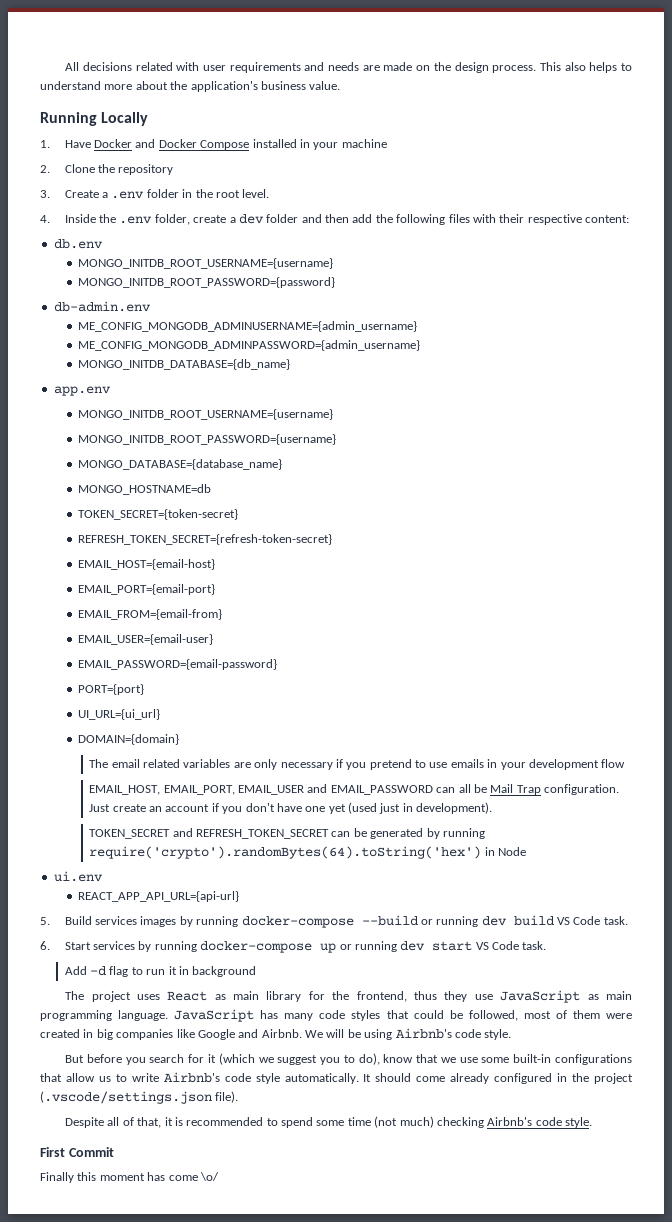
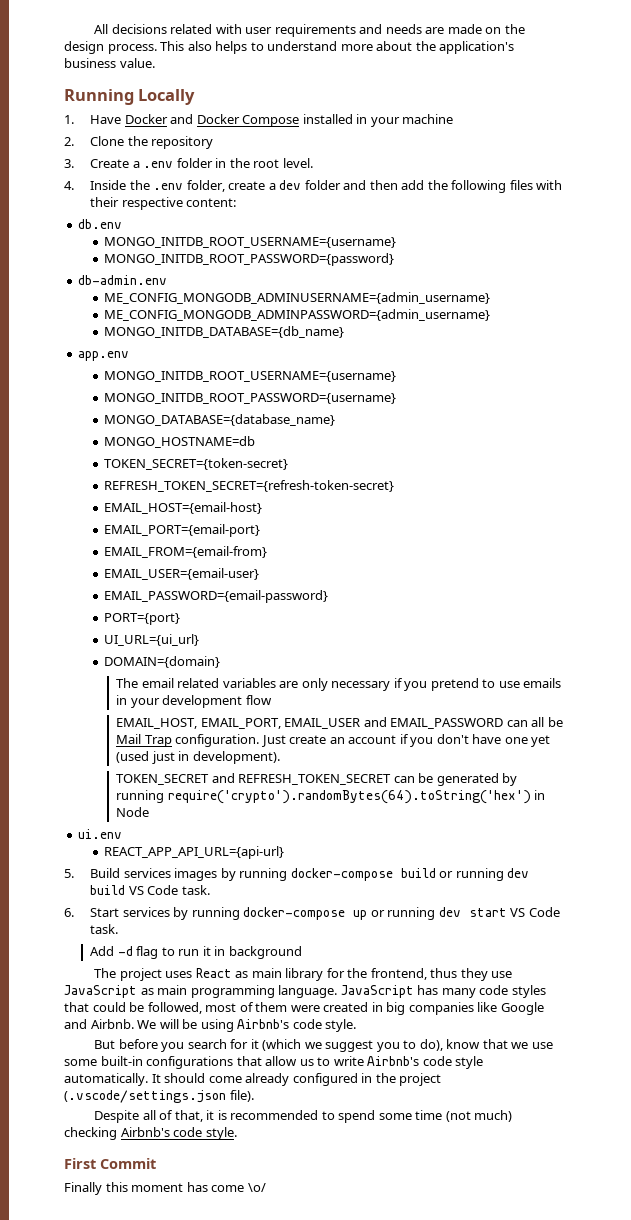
- 5. Build services images by running docker-compose --build or running dev build VS Code task.
+ 5. Build services images by running docker-compose build or running dev build VS Code task.

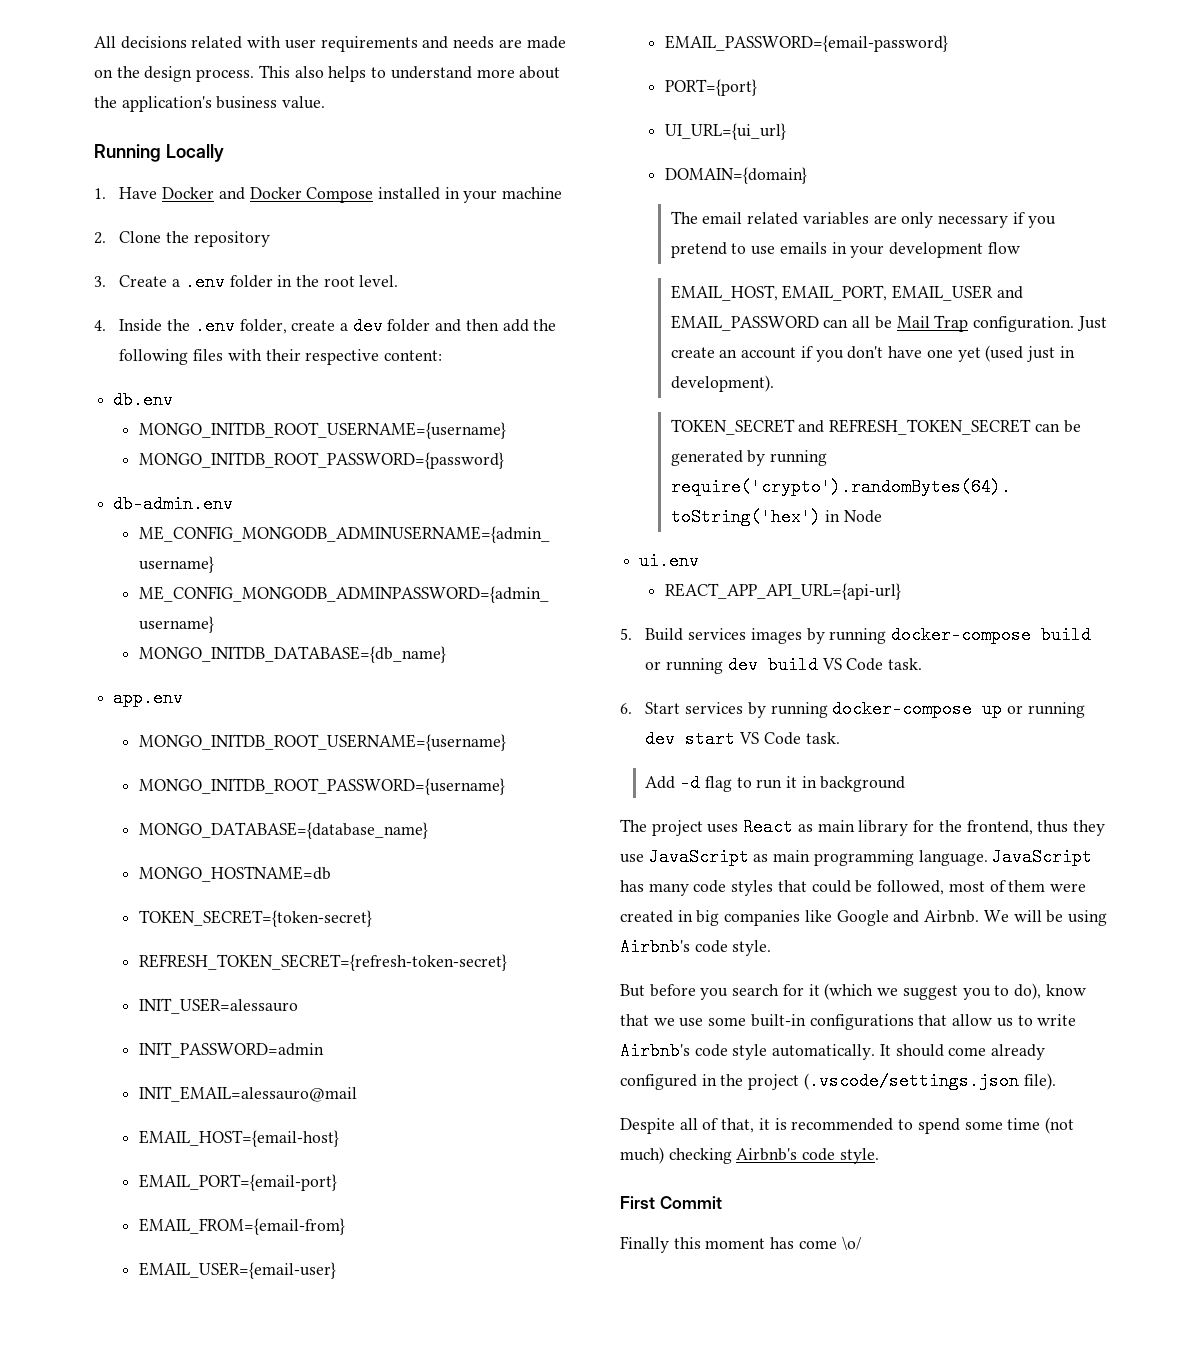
+ INIT_USER=alessauro
+ INIT_PASSWORD=admin
+ INIT_EMAIL=alessauro@mail

